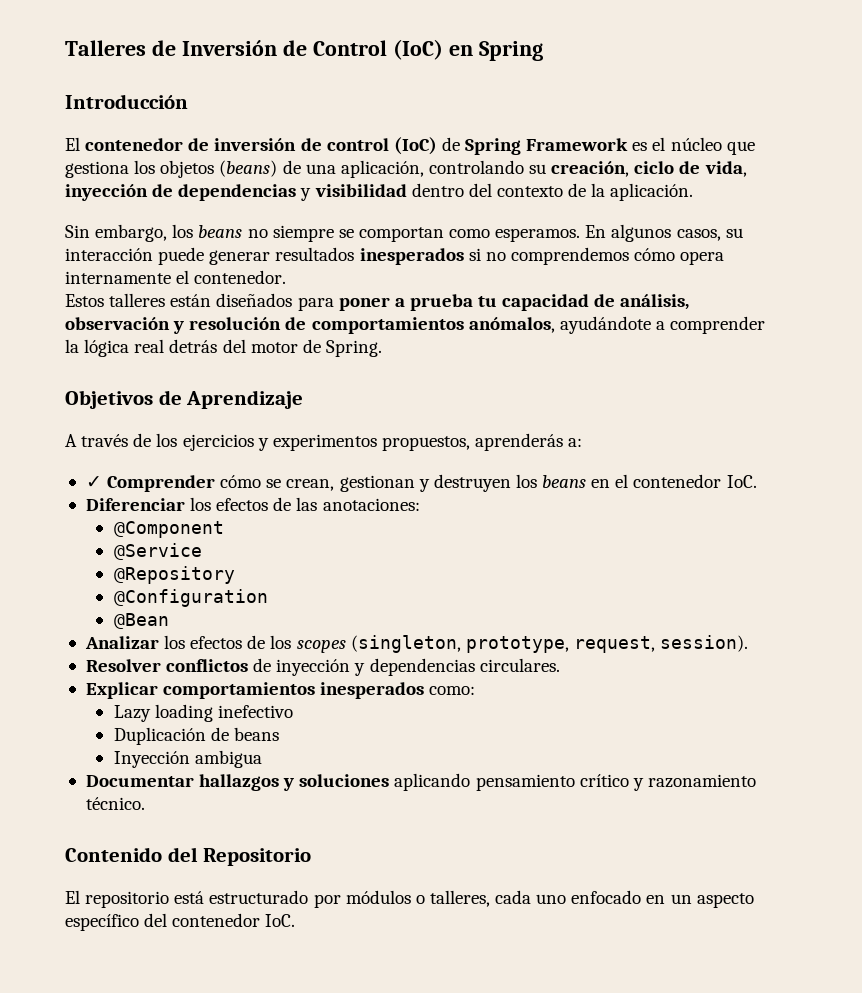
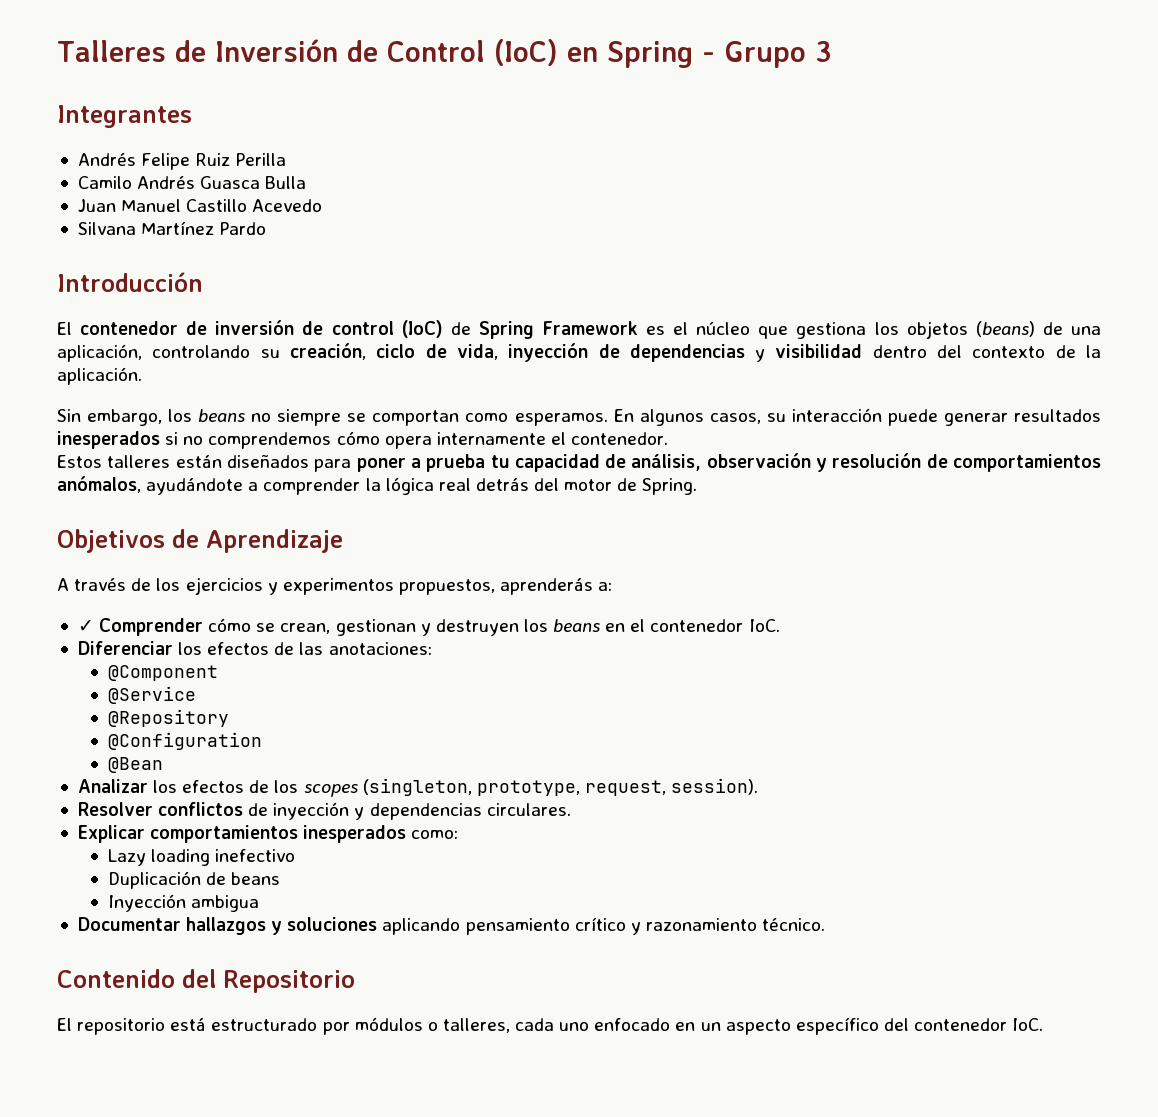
- Talleres de Inversión de Control (IoC) en Spring
+ Talleres de Inversión de Control (IoC) en Spring - Grupo 3
+ Integrantes
+ Andrés Felipe Ruiz Perilla
+ Camilo Andrés Guasca Bulla
+ Juan Manuel Castillo Acevedo
+ Silvana Martínez Pardo

